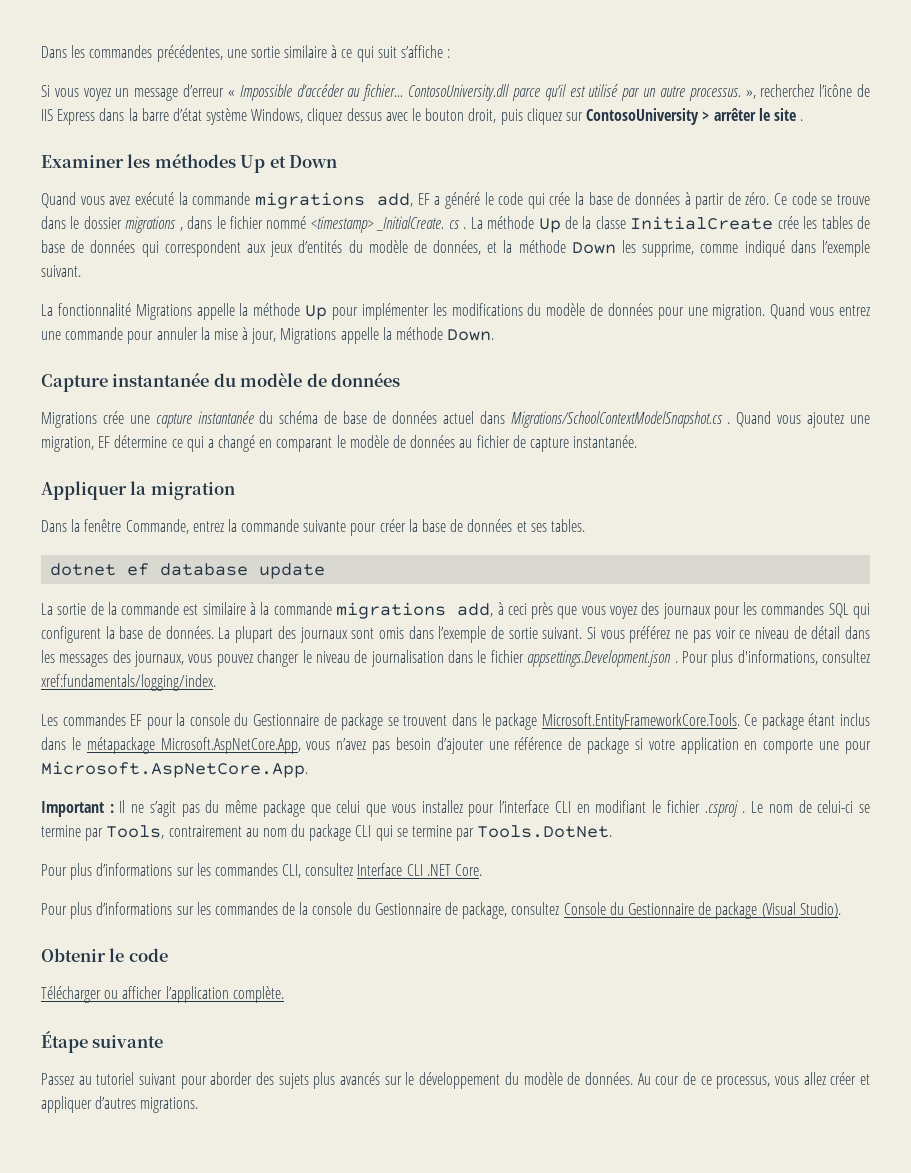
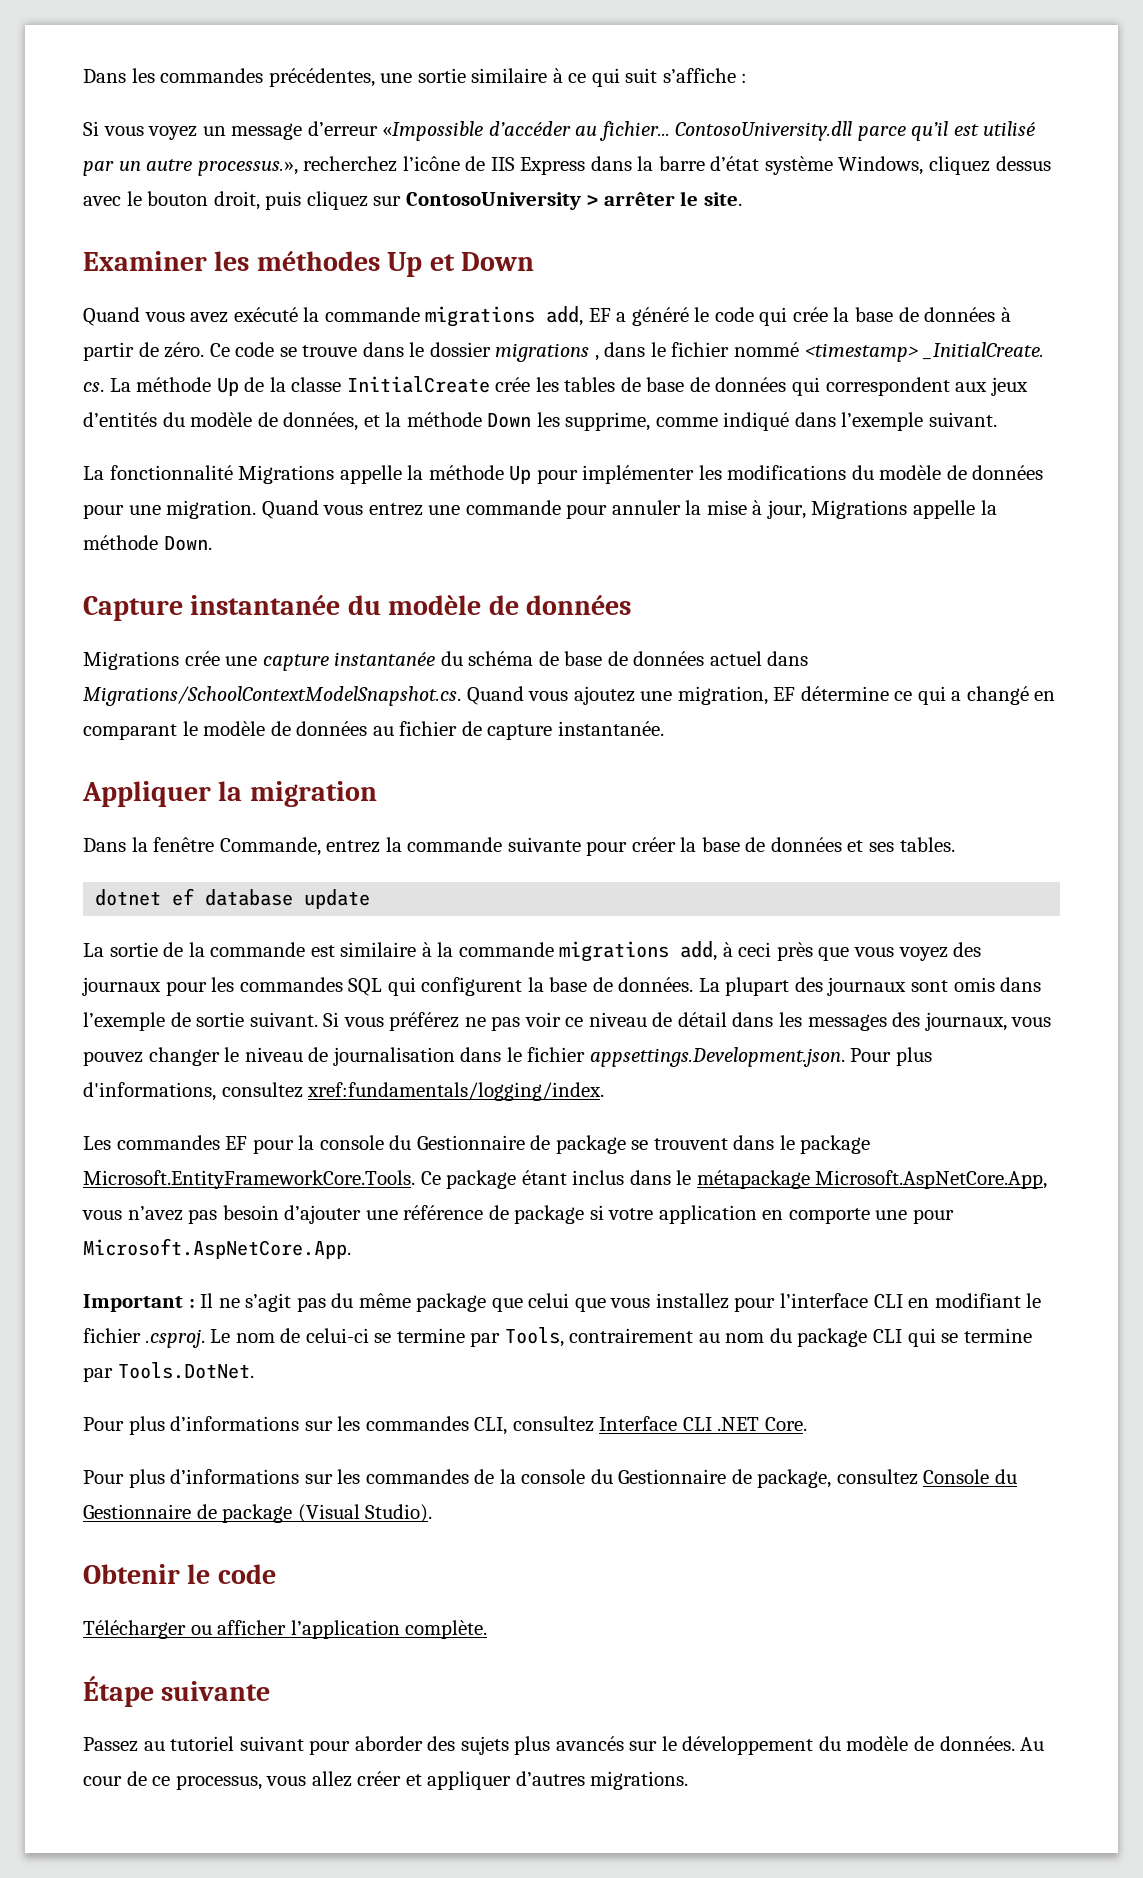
- Si vous voyez un message d’erreur « Impossible d’accéder au fichier...
+ Si vous voyez un message d’erreur «Impossible d’accéder au fichier...
- ContosoUniversity.dll parce qu’il est utilisé par un autre processus. », recherchez l’icône de IIS Express dans la barre d’état système Windows, cliquez dessus avec le bouton droit, puis cliquez sur ContosoUniversity > arrêter le site .
+ ContosoUniversity.dll parce qu’il est utilisé par un autre processus.», recherchez l’icône de IIS Express dans la barre d’état système Windows, cliquez dessus avec le bouton droit, puis cliquez sur ContosoUniversity > arrêter le site.
- Ce code se trouve dans le dossier migrations , dans le fichier nommé <timestamp> _InitialCreate. cs .
+ Ce code se trouve dans le dossier migrations , dans le fichier nommé <timestamp> _InitialCreate. cs.
- Migrations crée une capture instantanée du schéma de base de données actuel dans Migrations/SchoolContextModelSnapshot.cs . Quand vous ajoutez une migration, EF détermine ce qui a changé en comparant le modèle de données au fichier de capture instantanée.
+ Migrations crée une capture instantanée du schéma de base de données actuel dans Migrations/SchoolContextModelSnapshot.cs. Quand vous ajoutez une migration, EF détermine ce qui a changé en comparant le modèle de données au fichier de capture instantanée.
- Si vous préférez ne pas voir ce niveau de détail dans les messages des journaux, vous pouvez changer le niveau de journalisation dans le fichier appsettings.Development.json . Pour plus d'informations, consultez xref:fundamentals/logging/index.
+ Si vous préférez ne pas voir ce niveau de détail dans les messages des journaux, vous pouvez changer le niveau de journalisation dans le fichier appsettings.Development.json. Pour plus d'informations, consultez xref:fundamentals/logging/index.
- Important : Il ne s’agit pas du même package que celui que vous installez pour l’interface CLI en modifiant le fichier .csproj . Le nom de celui-ci se termine par Tools, contrairement au nom du package CLI qui se termine par Tools.DotNet.
+ Important : Il ne s’agit pas du même package que celui que vous installez pour l’interface CLI en modifiant le fichier .csproj. Le nom de celui-ci se termine par Tools, contrairement au nom du package CLI qui se termine par Tools.DotNet.

